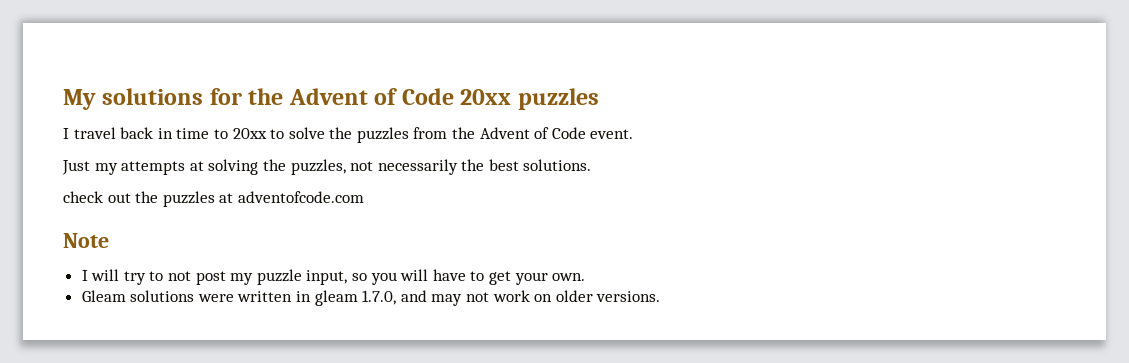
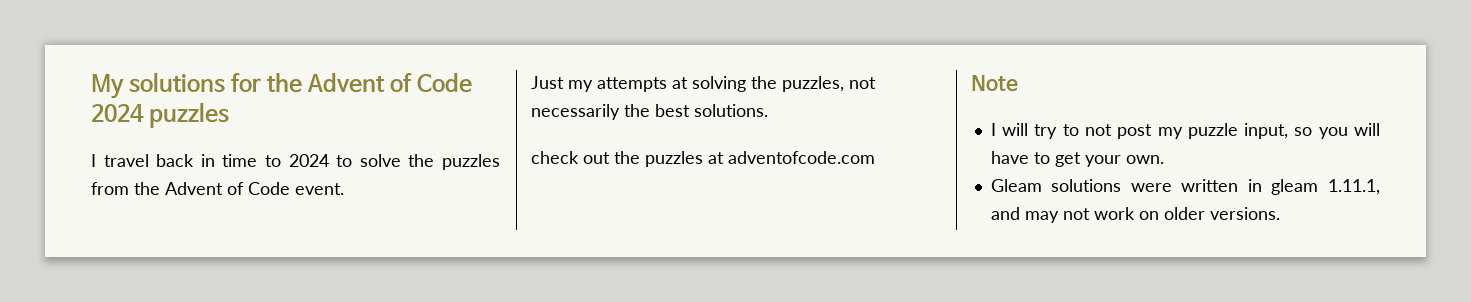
- My solutions for the Advent of Code 20xx puzzles
+ My solutions for the Advent of Code 2024 puzzles
- I travel back in time to 20xx to solve the puzzles from the Advent of Code event.
+ I travel back in time to 2024 to solve the puzzles from the Advent of Code event.
- Gleam solutions were written in gleam 1.7.0, and may not work on older versions.
+ Gleam solutions were written in gleam 1.11.1, and may not work on older versions.

